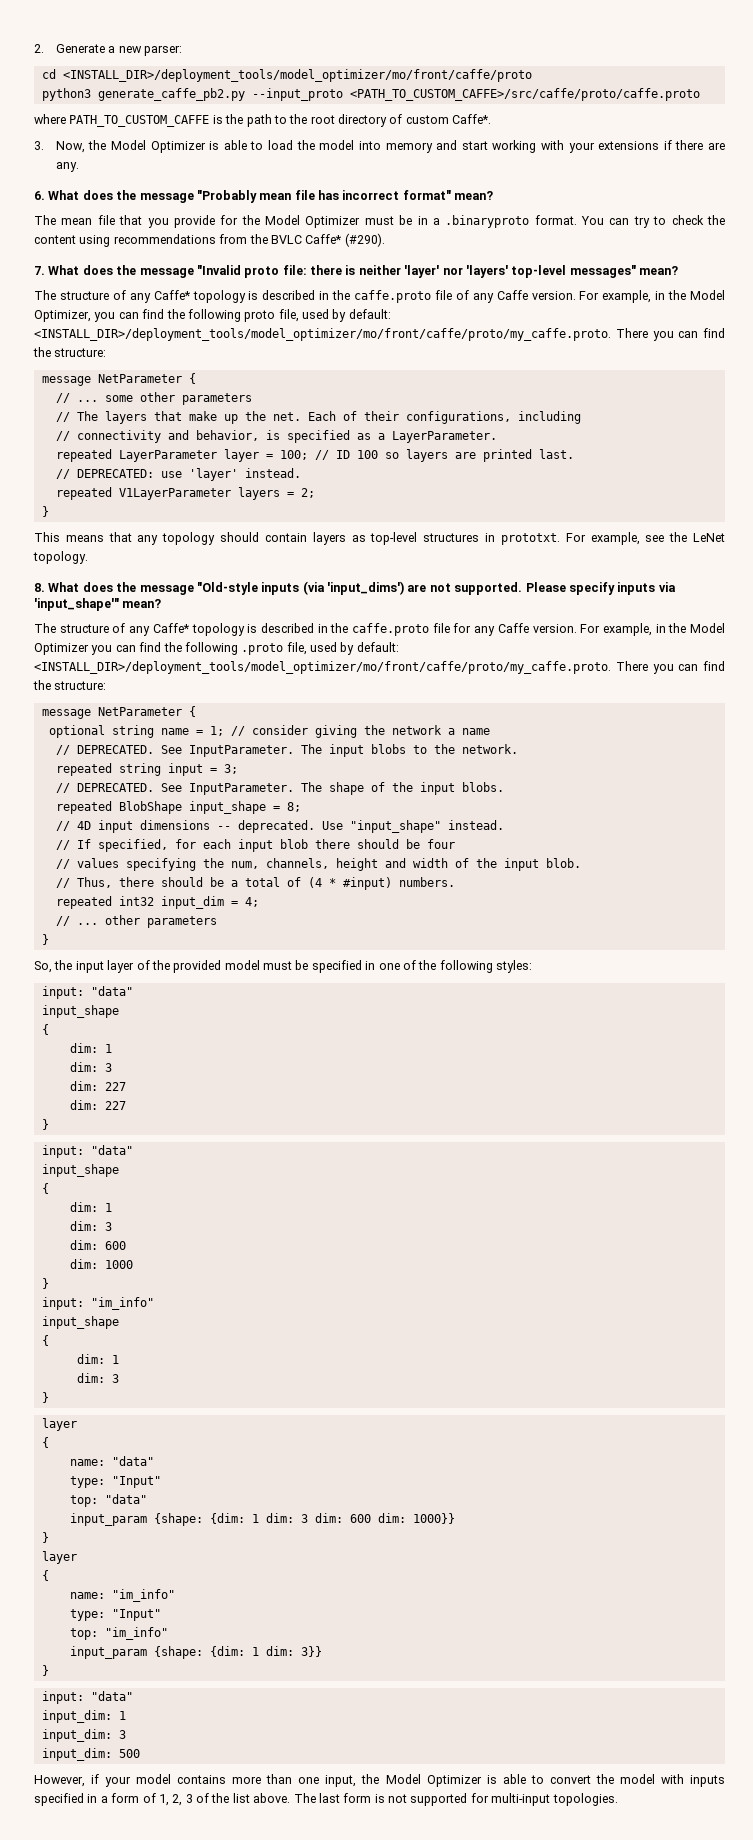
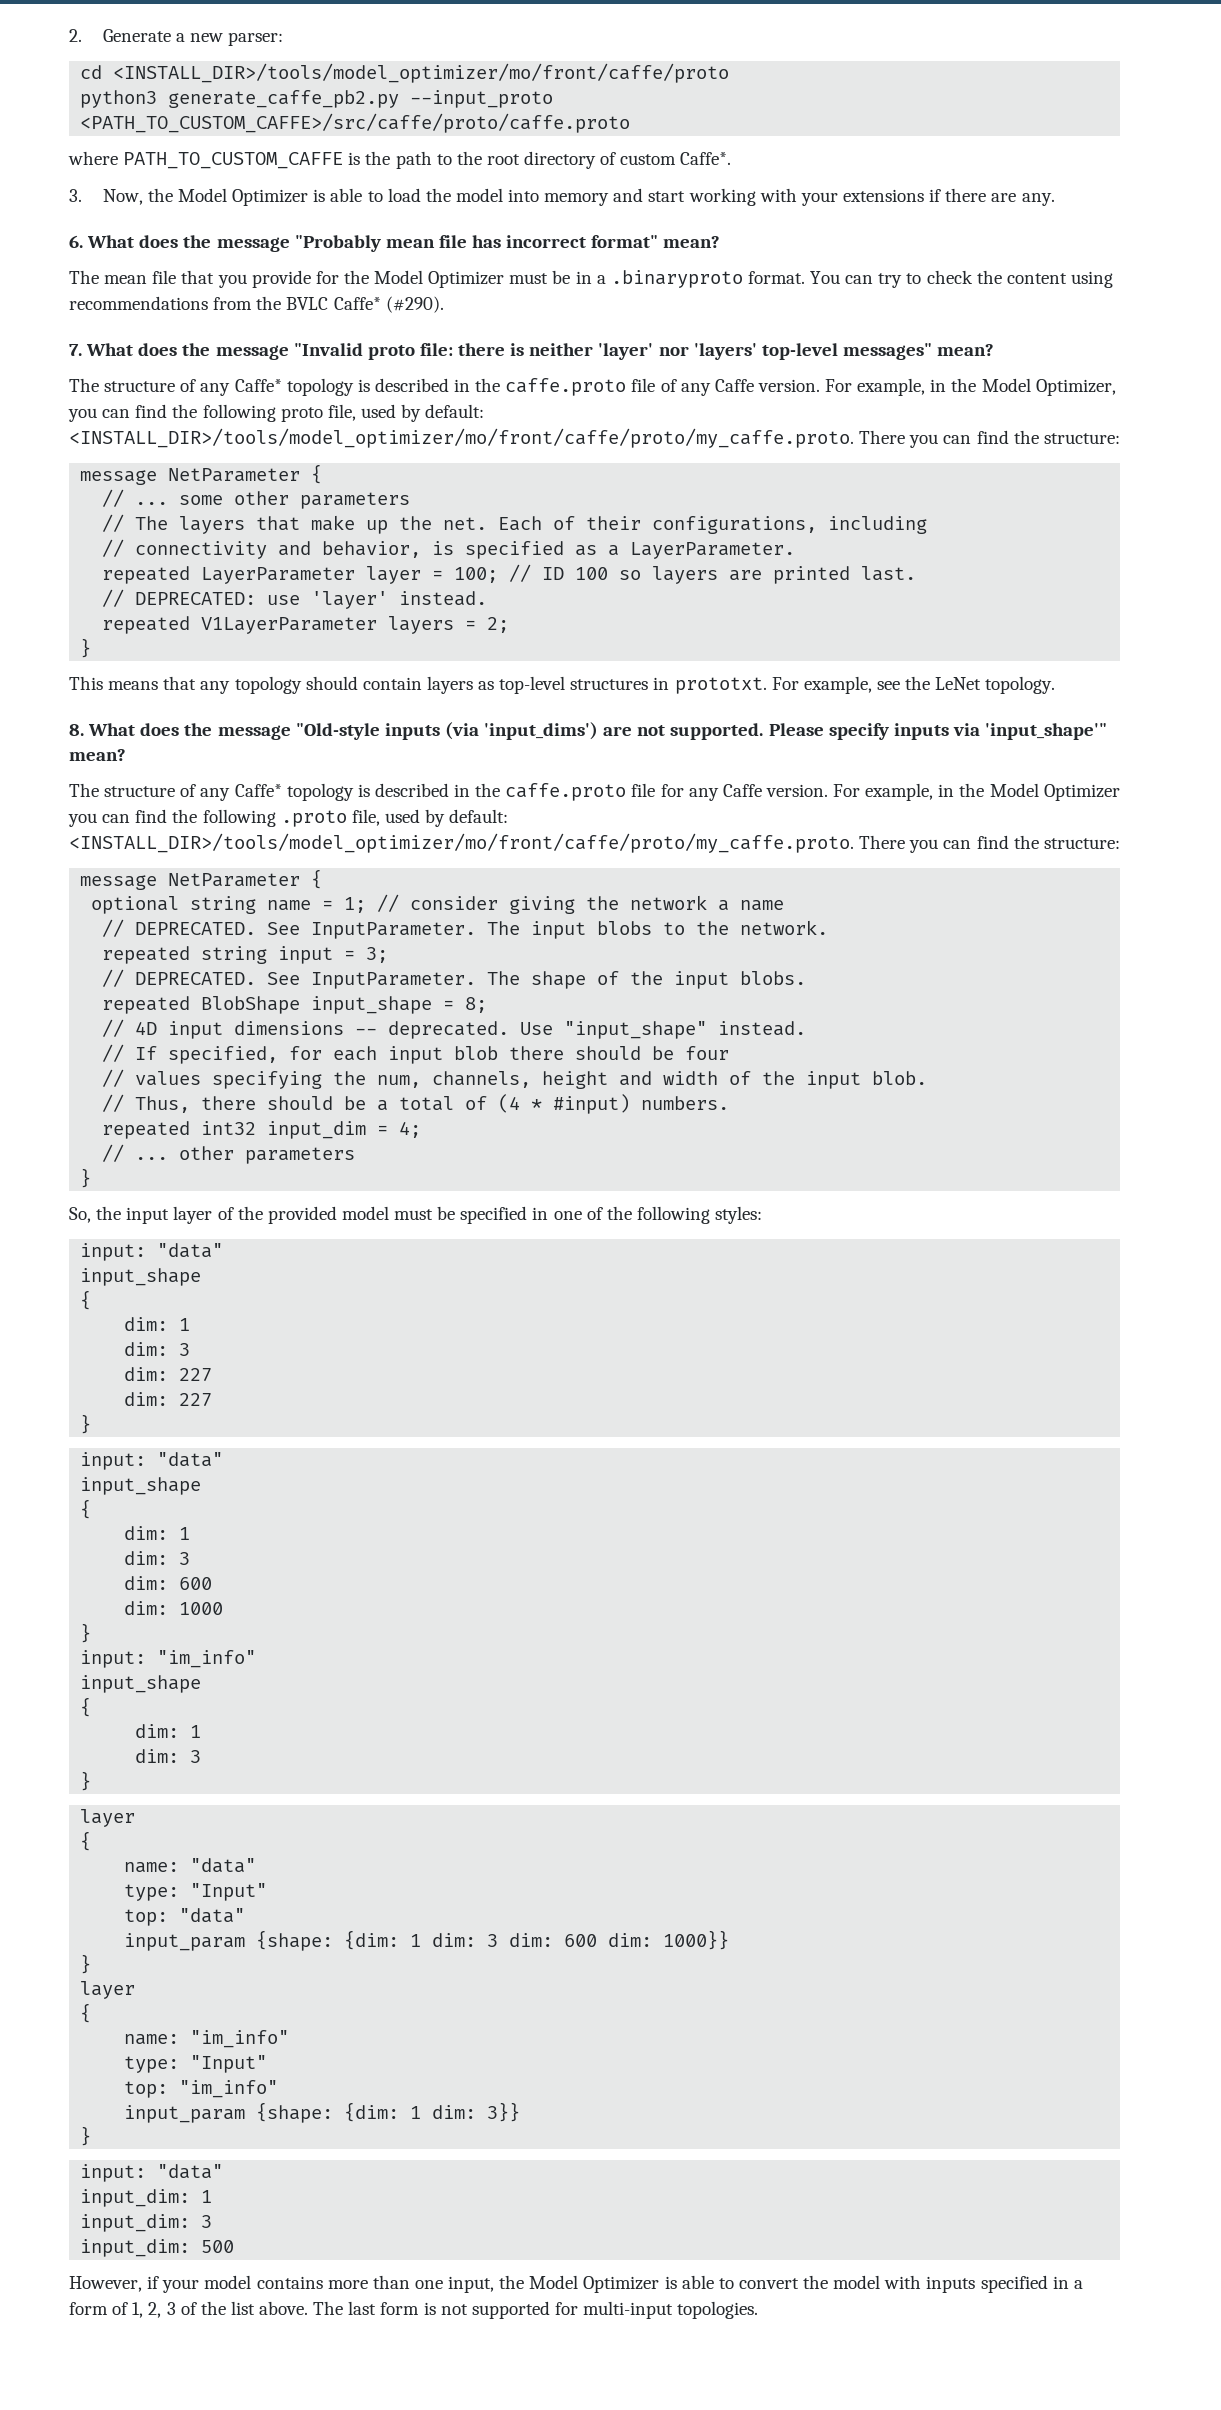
- cd <INSTALL_DIR>/deployment_tools/model_optimizer/mo/front/caffe/proto
+ cd <INSTALL_DIR>/tools/model_optimizer/mo/front/caffe/proto
- For example, in the Model Optimizer, you can find the following proto file, used by default: <INSTALL_DIR>/deployment_tools/model_optimizer/mo/front/caffe/proto/my_caffe.proto. There you can find the structure:
+ For example, in the Model Optimizer, you can find the following proto file, used by default: <INSTALL_DIR>/tools/model_optimizer/mo/front/caffe/proto/my_caffe.proto. There you can find the structure:
- For example, in the Model Optimizer you can find the following .proto file, used by default: <INSTALL_DIR>/deployment_tools/model_optimizer/mo/front/caffe/proto/my_caffe.proto. There you can find the structure:
+ For example, in the Model Optimizer you can find the following .proto file, used by default: <INSTALL_DIR>/tools/model_optimizer/mo/front/caffe/proto/my_caffe.proto. There you can find the structure:

